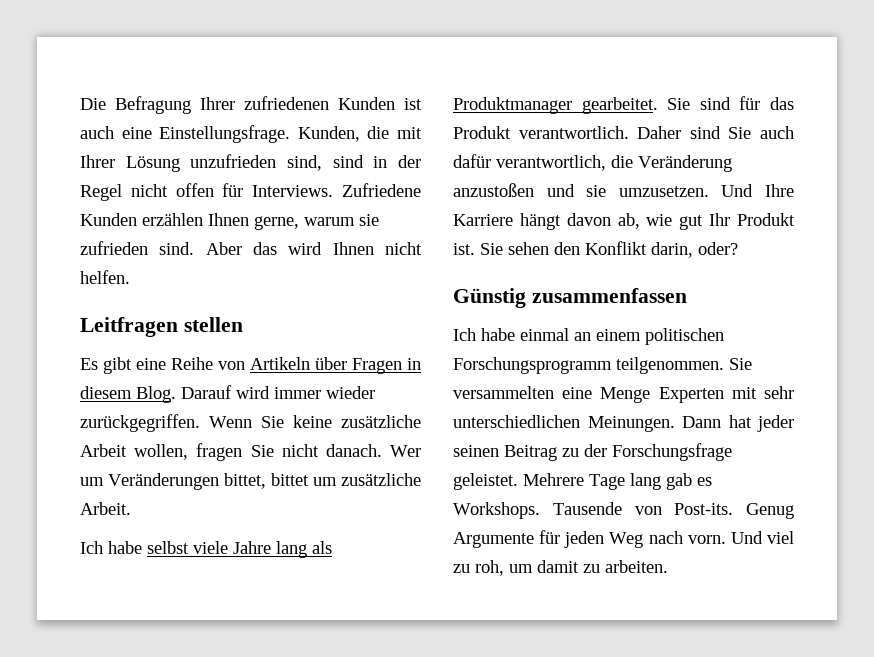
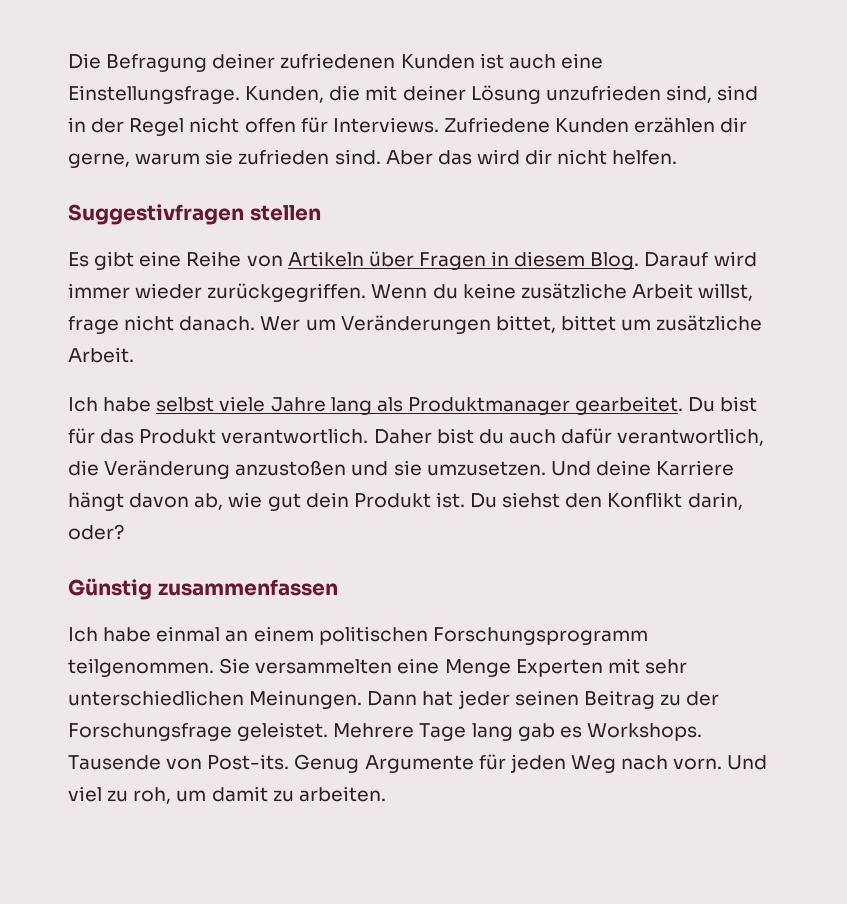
- Die Befragung Ihrer zufriedenen Kunden ist auch eine Einstellungsfrage.
+ Die Befragung deiner zufriedenen Kunden ist auch eine Einstellungsfrage.
- Kunden, die mit Ihrer Lösung unzufrieden sind, sind in der Regel nicht offen für Interviews.
+ Kunden, die mit deiner Lösung unzufrieden sind, sind in der Regel nicht offen für Interviews.
- Zufriedene Kunden erzählen Ihnen gerne, warum sie zufrieden sind.
+ Zufriedene Kunden erzählen dir gerne, warum sie zufrieden sind.
- Aber das wird Ihnen nicht helfen.
+ Aber das wird dir nicht helfen.
- Leitfragen stellen
+ Suggestivfragen stellen
- Wenn Sie keine zusätzliche Arbeit wollen, fragen Sie nicht danach.
+ Wenn du keine zusätzliche Arbeit willst, frage nicht danach.
- Sie sind für das Produkt verantwortlich.
+ Du bist für das Produkt verantwortlich.
- Daher sind Sie auch dafür verantwortlich, die Veränderung anzustoßen und sie umzusetzen.
+ Daher bist du auch dafür verantwortlich, die Veränderung anzustoßen und sie umzusetzen.
- Und Ihre Karriere hängt davon ab, wie gut Ihr Produkt ist.
+ Und deine Karriere hängt davon ab, wie gut dein Produkt ist.
- Sie sehen den Konflikt darin, oder?
+ Du siehst den Konflikt darin, oder?

